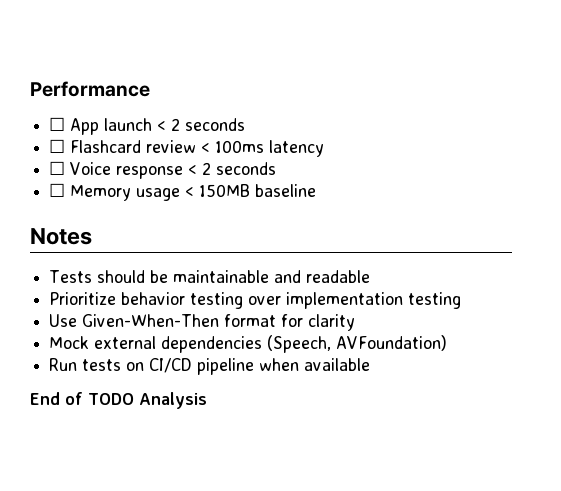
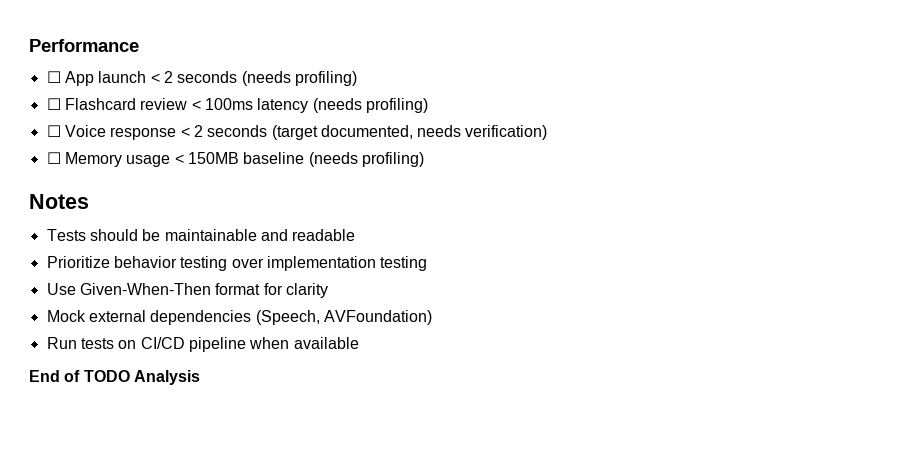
- ☐ App launch < 2 seconds
+ ☐ App launch < 2 seconds (needs profiling)
- ☐ Flashcard review < 100ms latency
+ ☐ Flashcard review < 100ms latency (needs profiling)
- ☐ Voice response < 2 seconds
+ ☐ Voice response < 2 seconds (target documented, needs verification)
- ☐ Memory usage < 150MB baseline
+ ☐ Memory usage < 150MB baseline (needs profiling)

